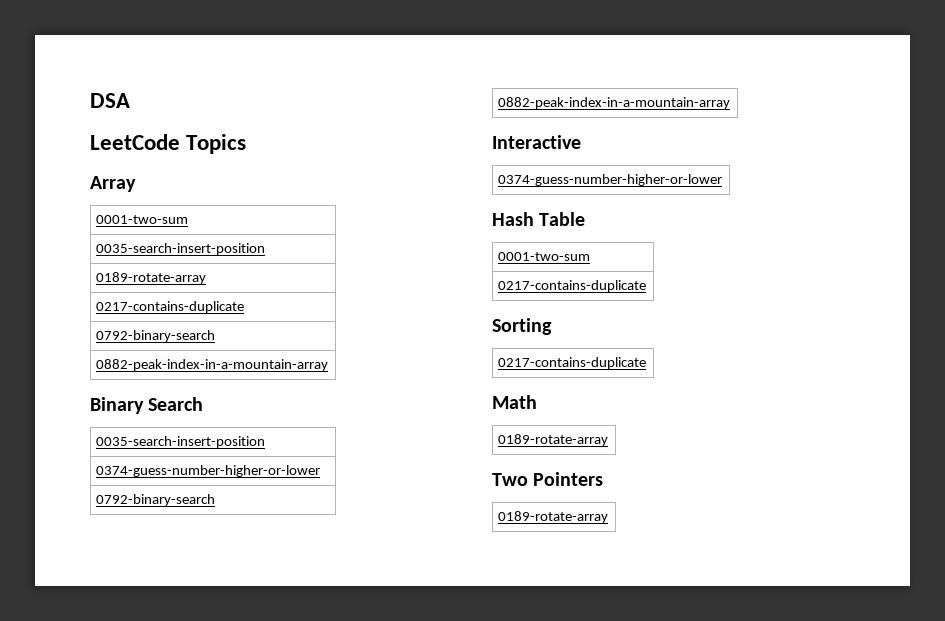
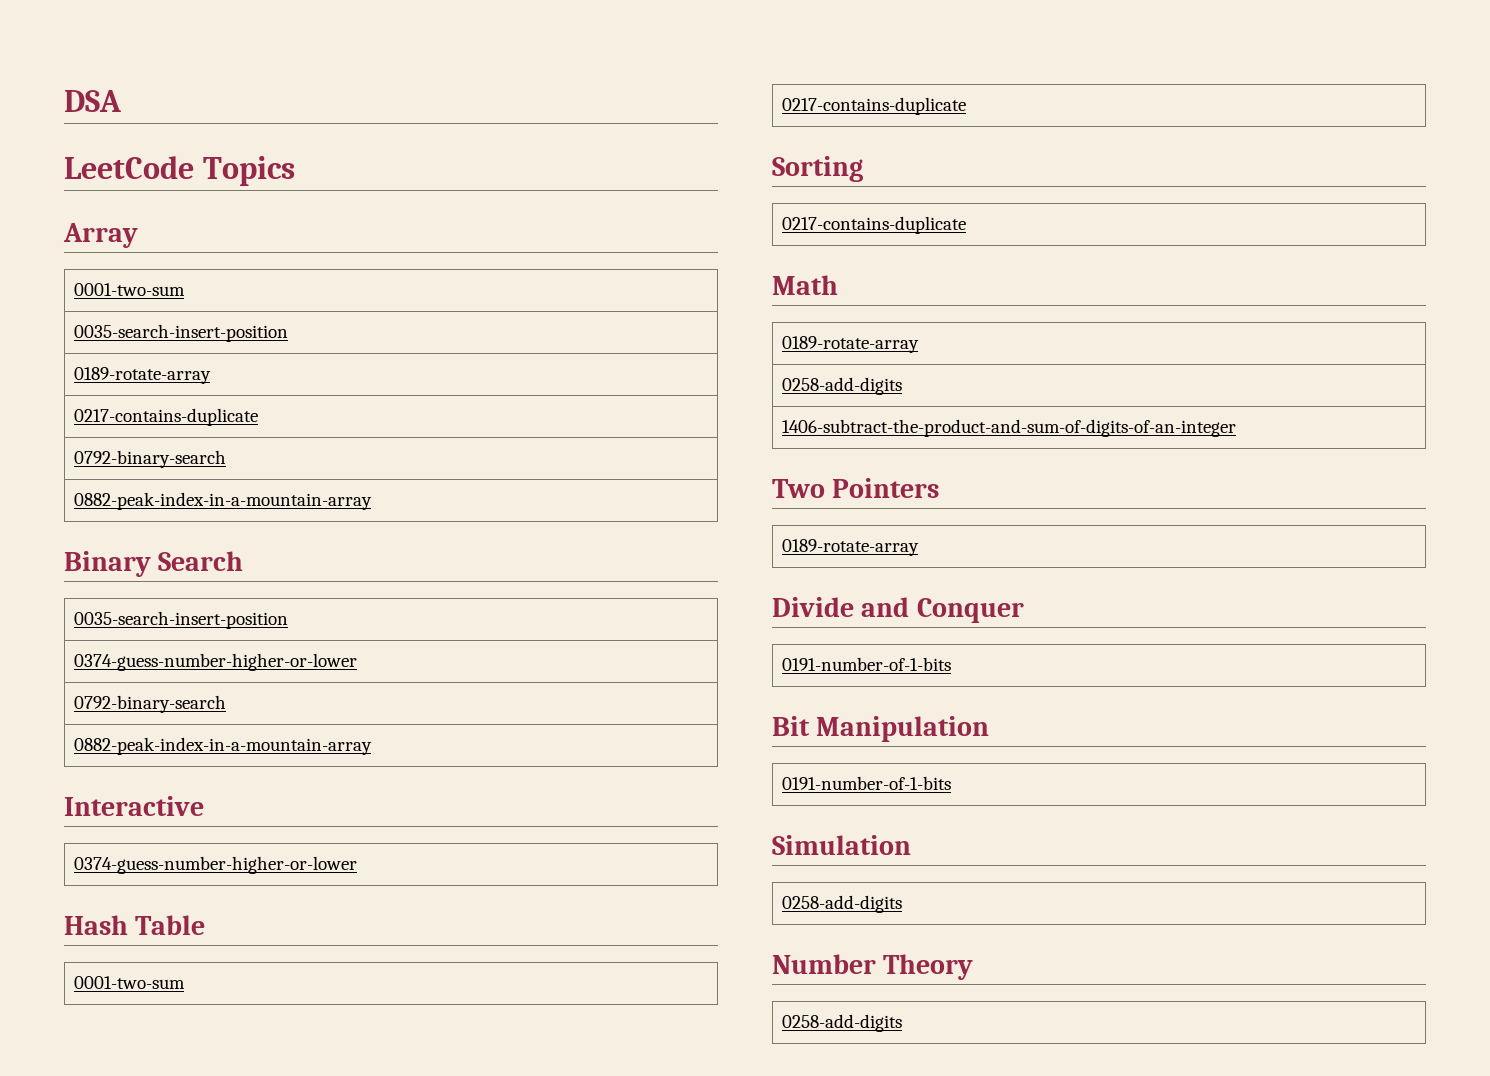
  Math
  0189-rotate-array
+ 0258-add-digits
+ 1406-subtract-the-product-and-sum-of-digits-of-an-integer
+ Divide and Conquer
+ 0191-number-of-1-bits
+ Bit Manipulation
+ 0191-number-of-1-bits
+ Simulation
+ 0258-add-digits
+ Number Theory
+ 0258-add-digits

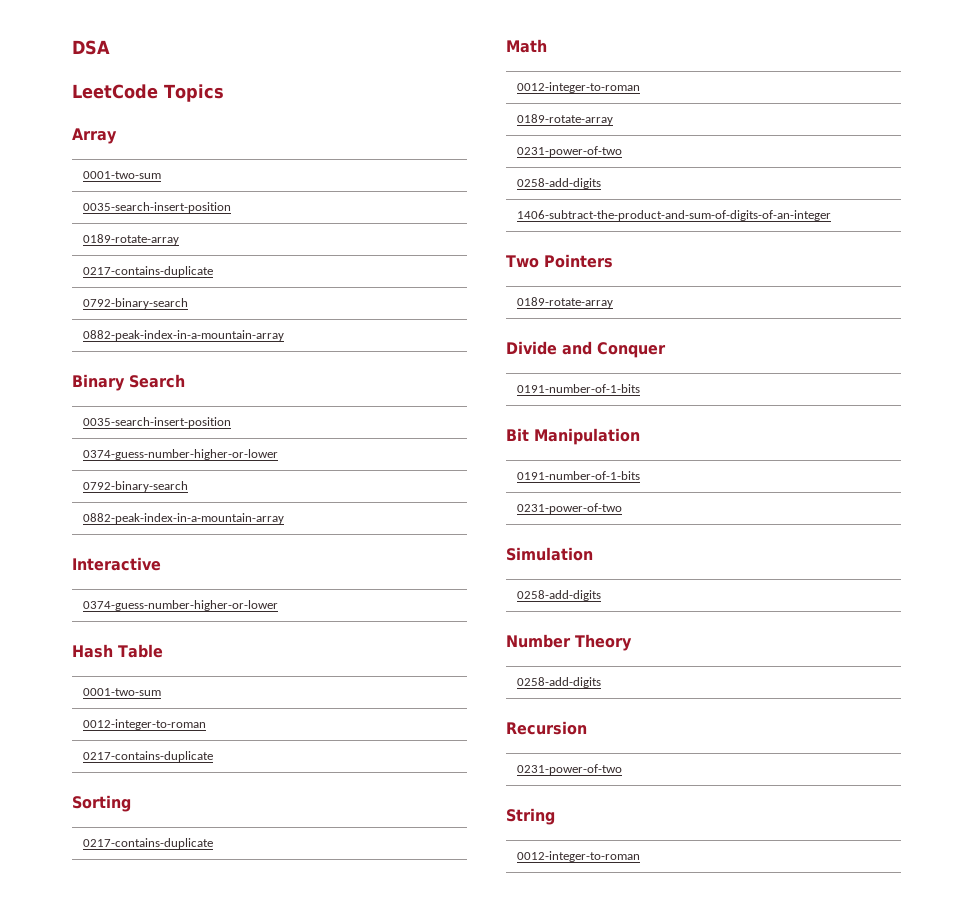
  Hash Table
  0001-two-sum
+ 0012-integer-to-roman
  Math
+ 0012-integer-to-roman
  0189-rotate-array
+ 0231-power-of-two
  Bit Manipulation
  0191-number-of-1-bits
+ 0231-power-of-two
+ Recursion
+ 0231-power-of-two
+ String
+ 0012-integer-to-roman

